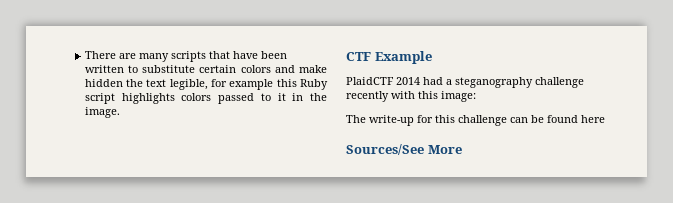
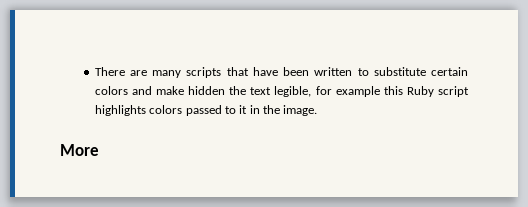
- CTF Example
- PlaidCTF 2014 had a steganography challenge recently with this image:
- The write-up for this challenge can be found here
- Sources/See More
+ More

